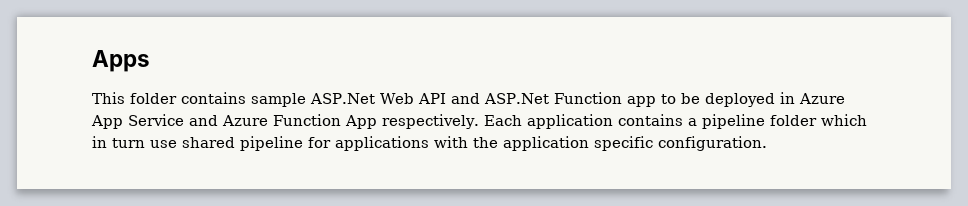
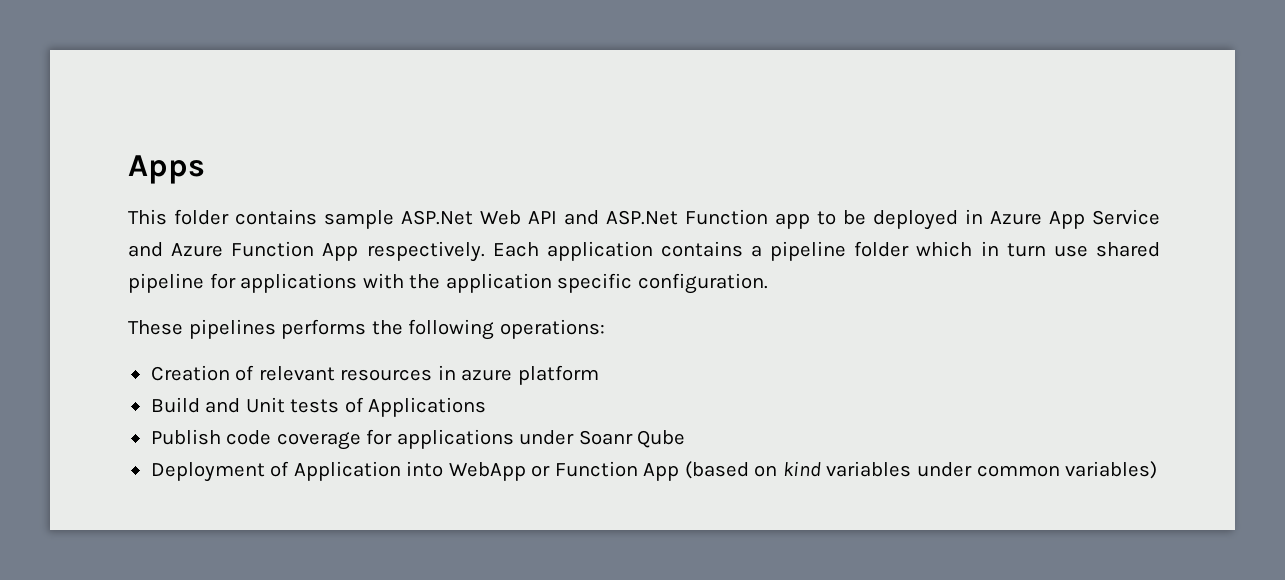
+ These pipelines performs the following operations:
+ Creation of relevant resources in azure platform
+ Build and Unit tests of Applications
+ Publish code coverage for applications under Soanr Qube
+ Deployment of Application into WebApp or Function App (based on kind variables under common variables)

